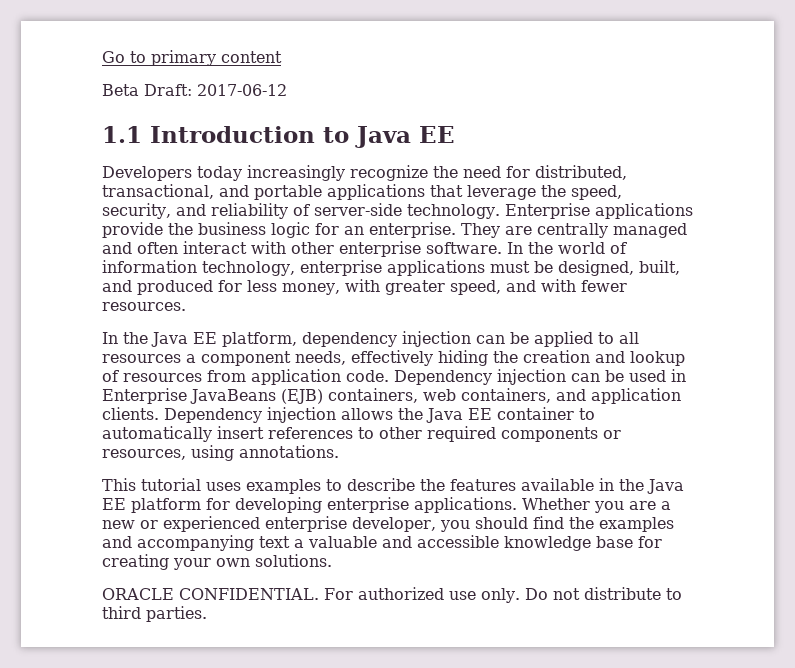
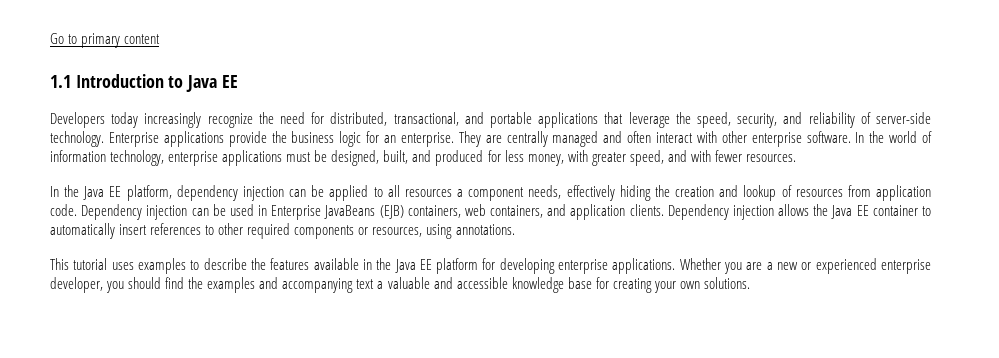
- Beta Draft: 2017-06-12
- ORACLE CONFIDENTIAL. For authorized use only. Do not distribute to third parties.

